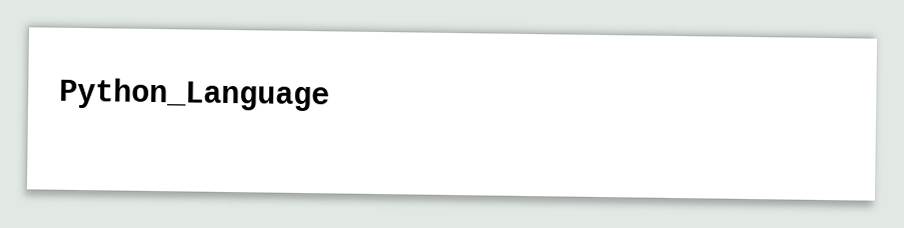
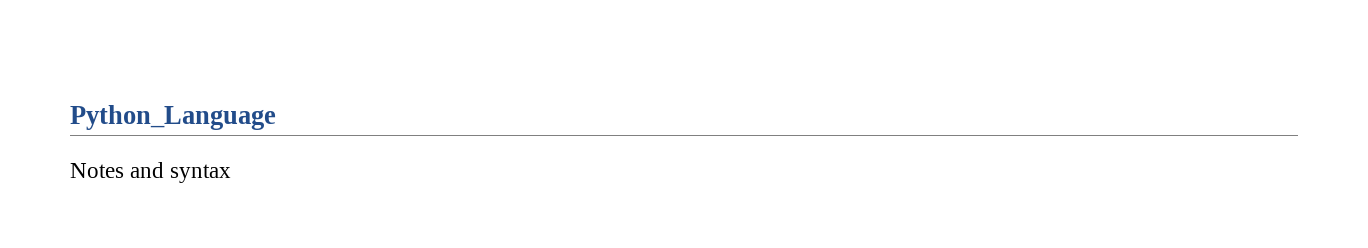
+ Notes and syntax

